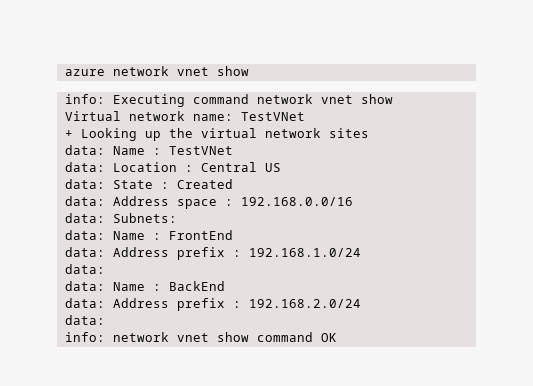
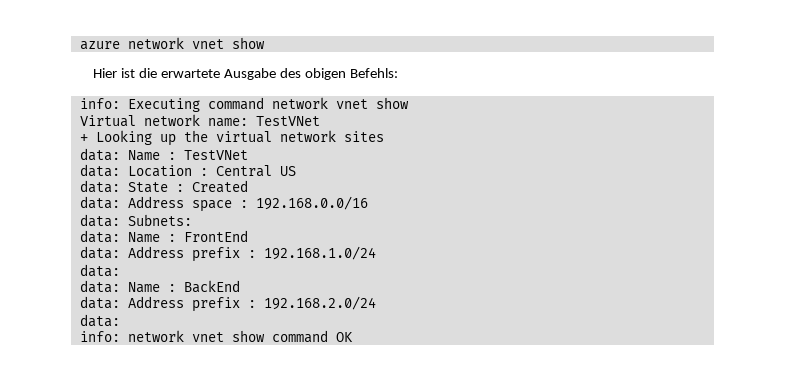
+ Hier ist die erwartete Ausgabe des obigen Befehls:

